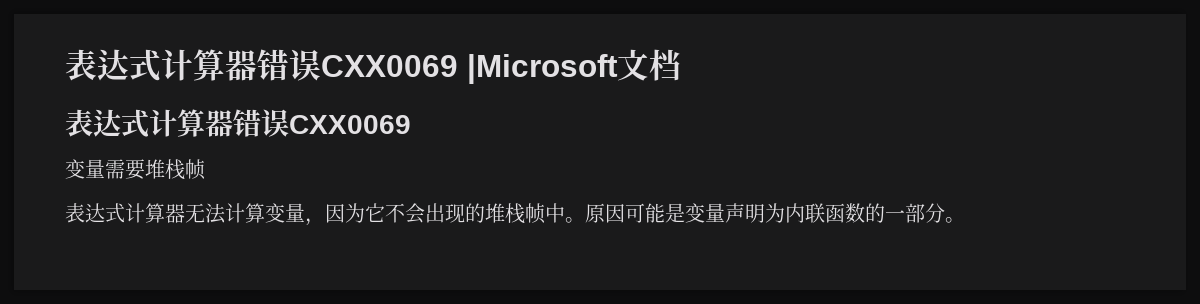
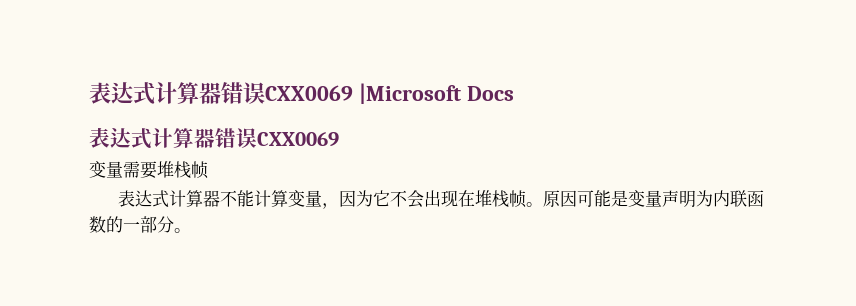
- 表达式计算器错误CXX0069 |Microsoft文档
+ 表达式计算器错误CXX0069 |Microsoft Docs
- 表达式计算器无法计算变量，因为它不会出现的堆栈帧中。
+ 表达式计算器不能计算变量，因为它不会出现在堆栈帧。

